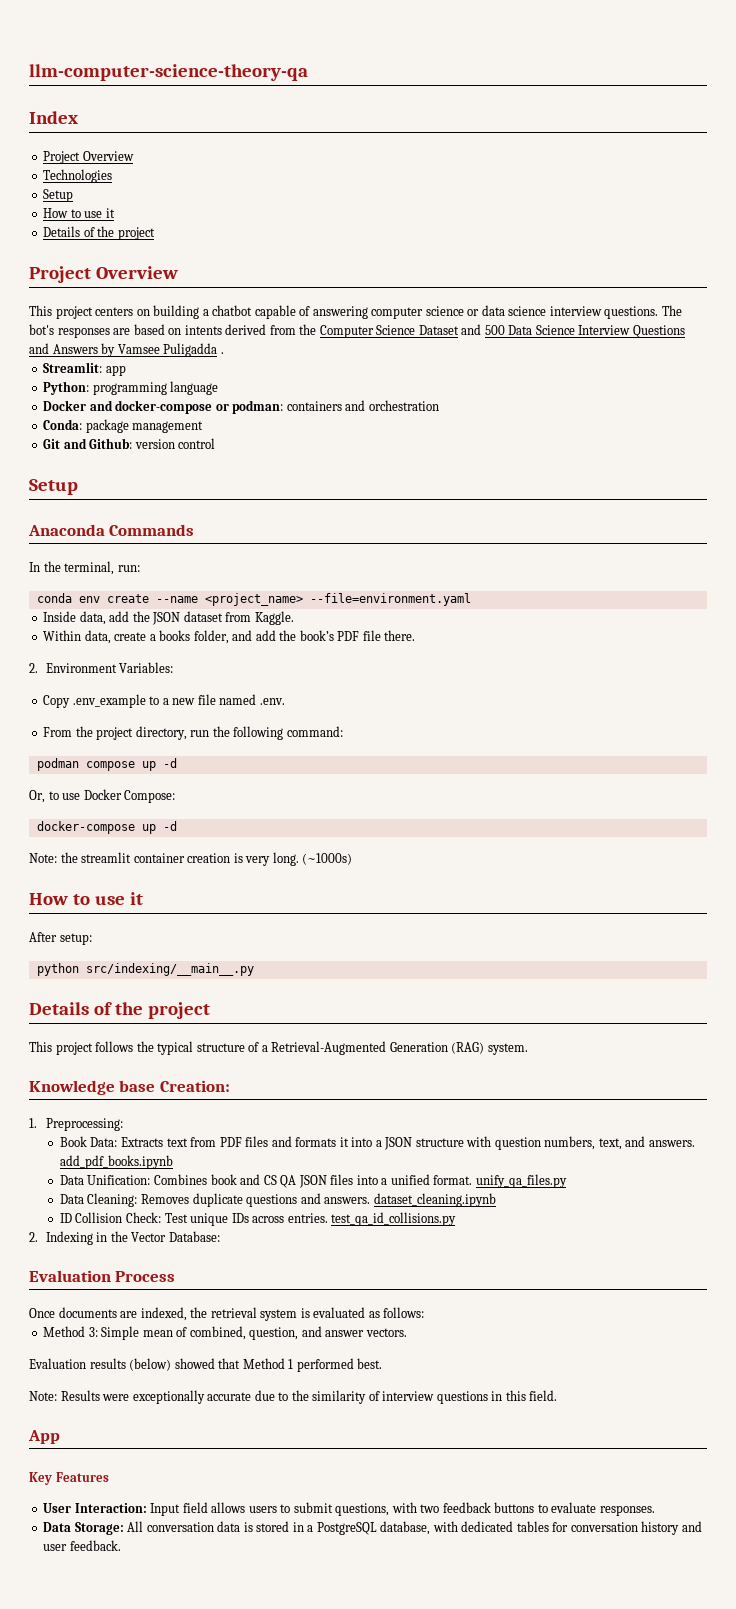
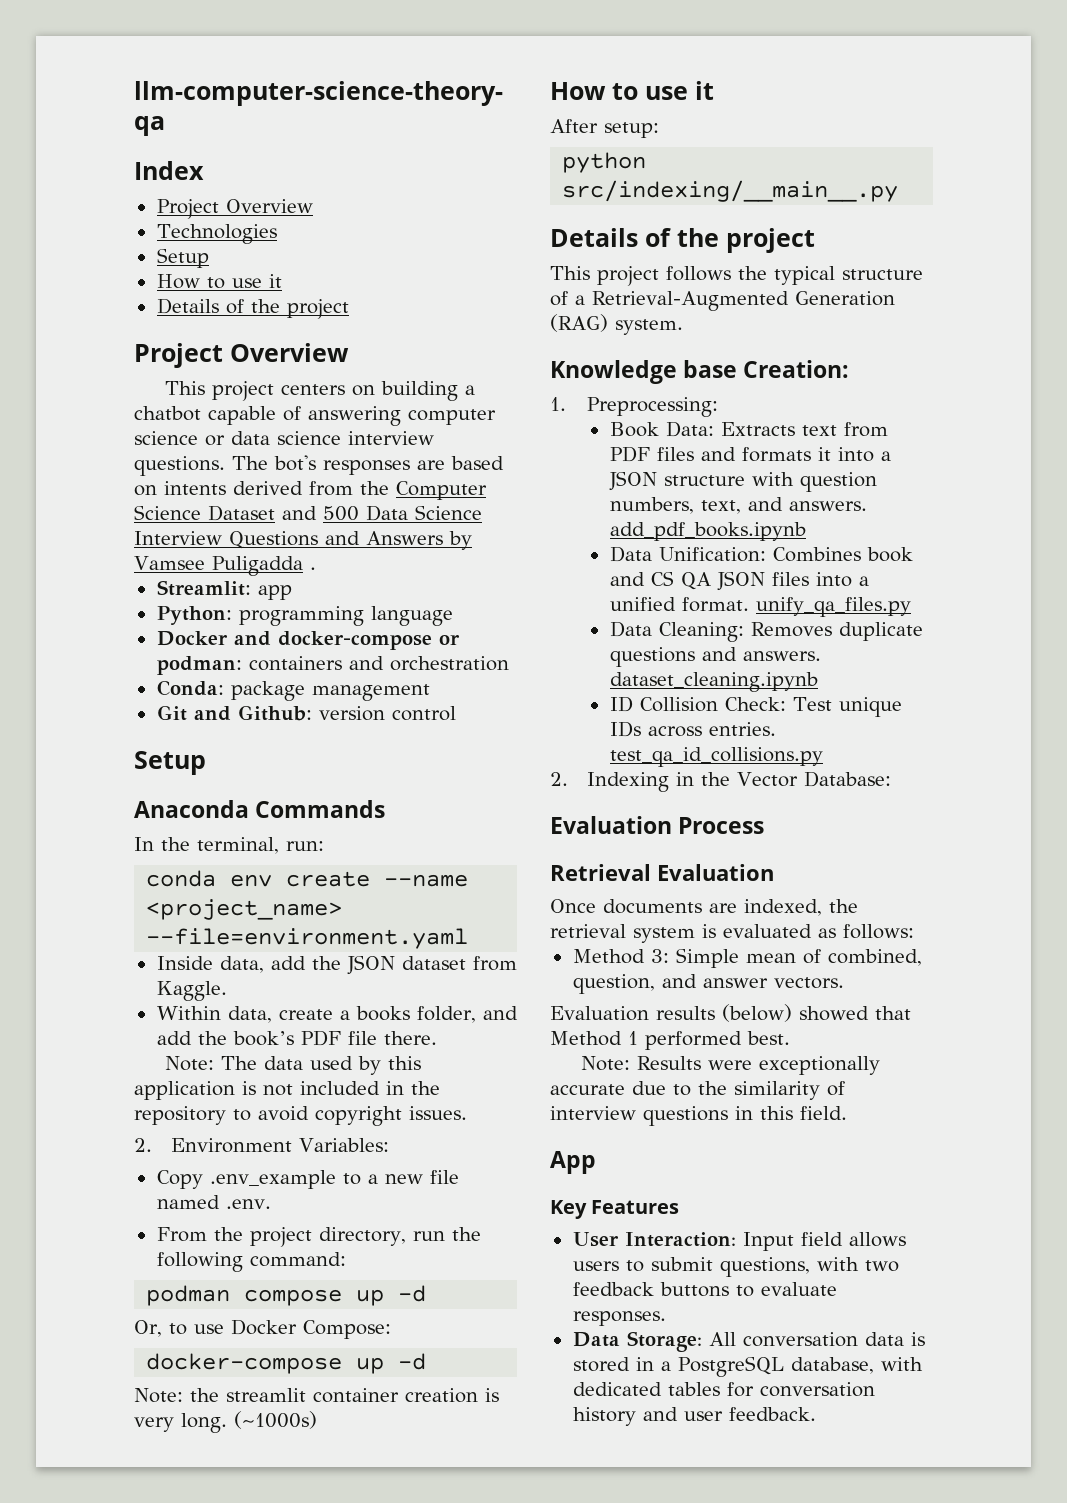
+ Note: The data used by this application is not included in the repository to avoid copyright issues.
+ Retrieval Evaluation

